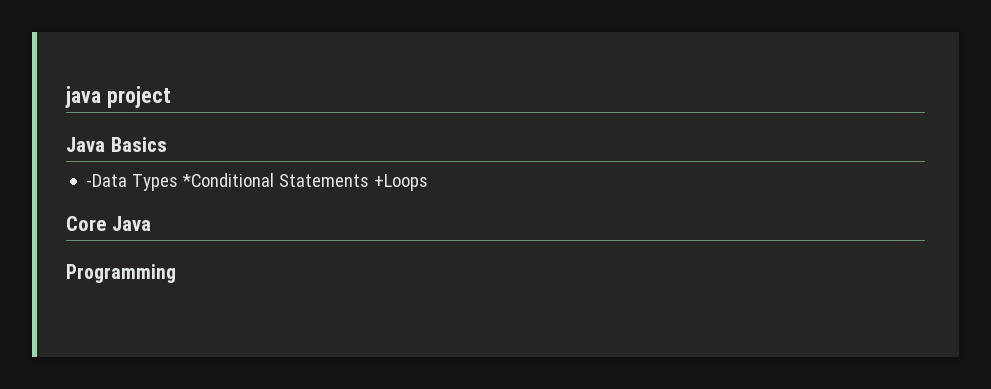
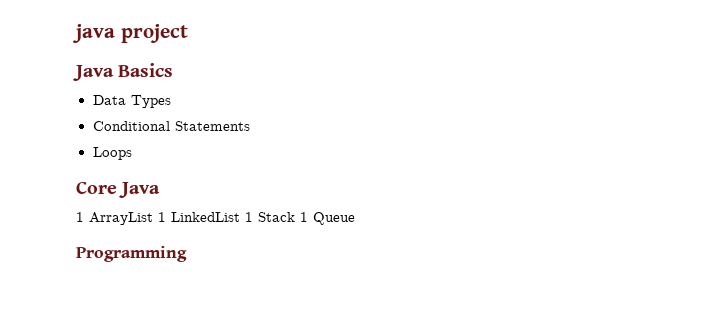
- -Data Types *Conditional Statements +Loops
+ Data Types
+ Conditional Statements
+ Loops
+ 1 ArrayList 1 LinkedList 1 Stack 1 Queue

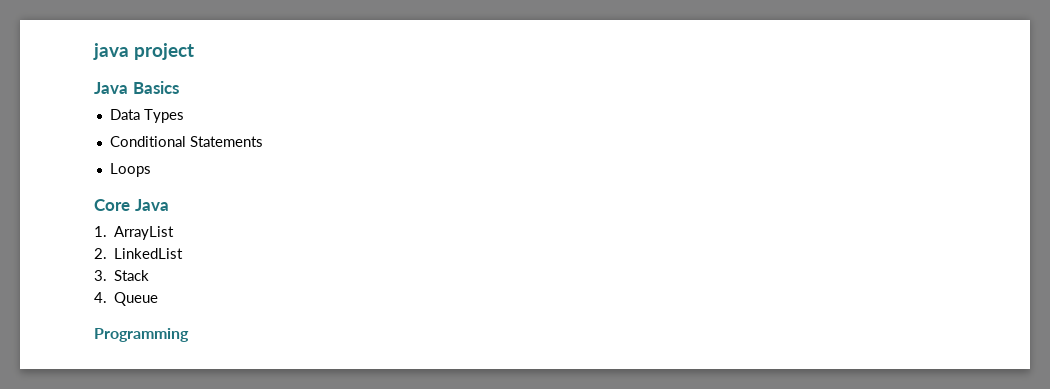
- 1 ArrayList 1 LinkedList 1 Stack 1 Queue
+ 1. ArrayList
+ 2. LinkedList
+ 3. Stack
+ 4. Queue

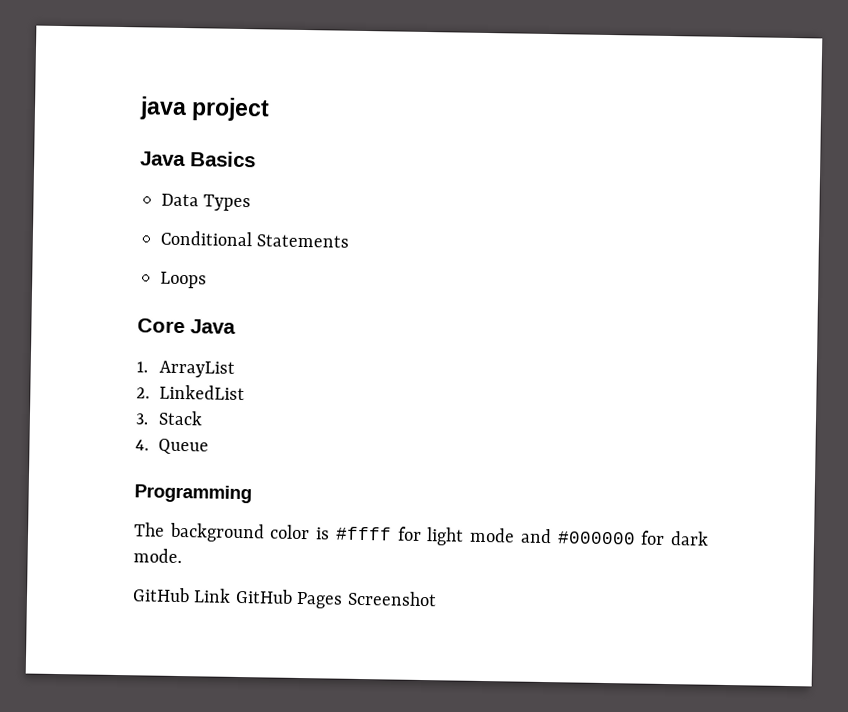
+ The background color is #ffff for light mode and #000000 for dark mode.
+ GitHub Link GitHub Pages Screenshot

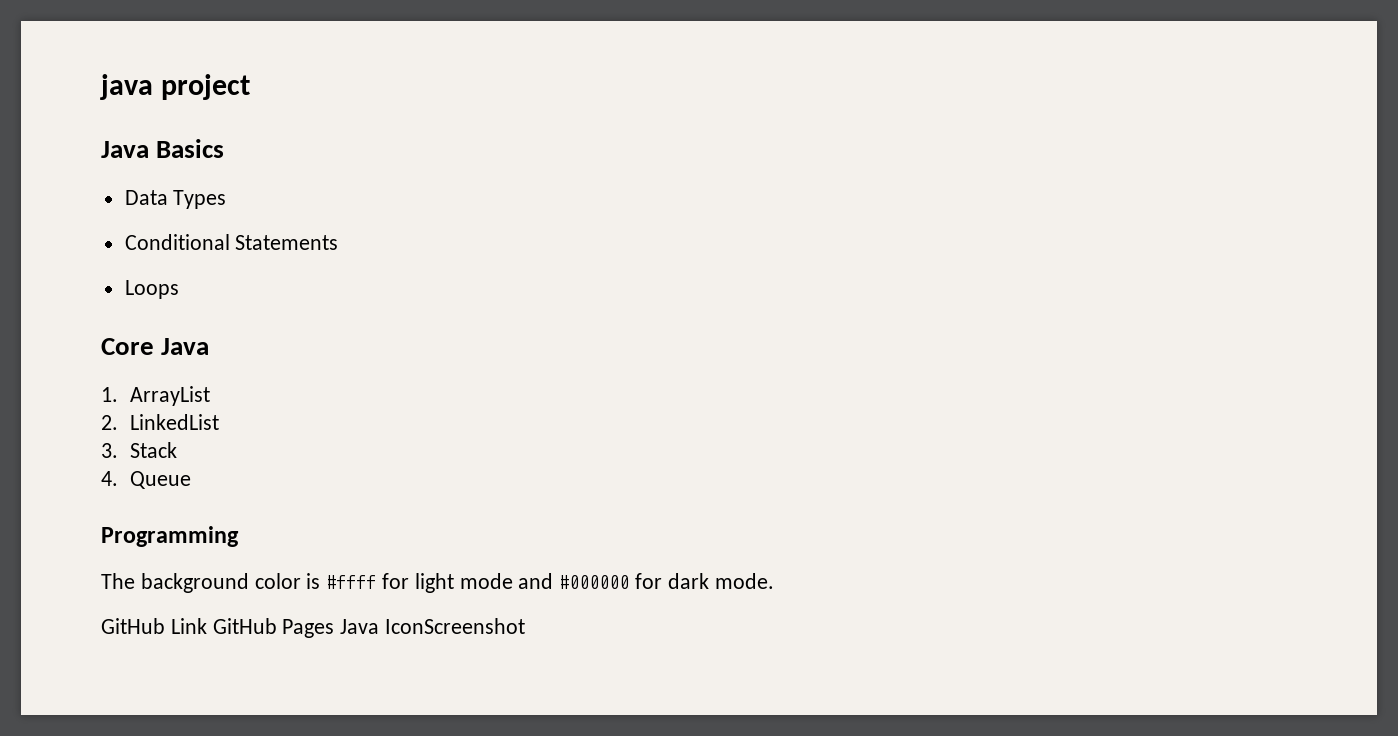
- GitHub Link GitHub Pages Screenshot
+ GitHub Link GitHub Pages Java IconScreenshot

